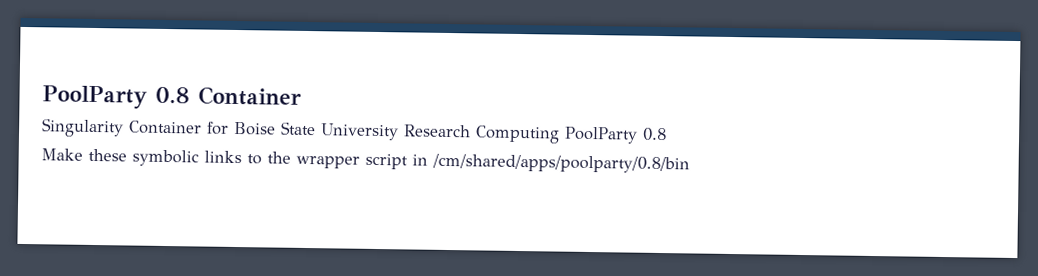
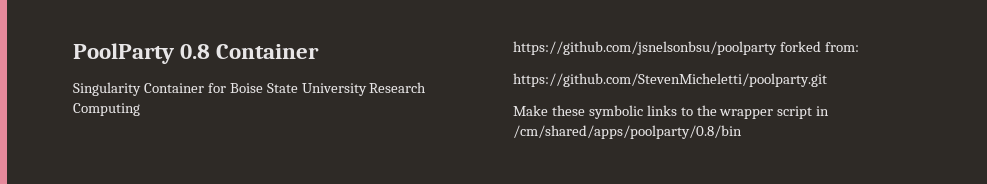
- Singularity Container for Boise State University Research Computing PoolParty 0.8
+ Singularity Container for Boise State University Research Computing
+ https://github.com/jsnelsonbsu/poolparty forked from:
+ https://github.com/StevenMicheletti/poolparty.git

